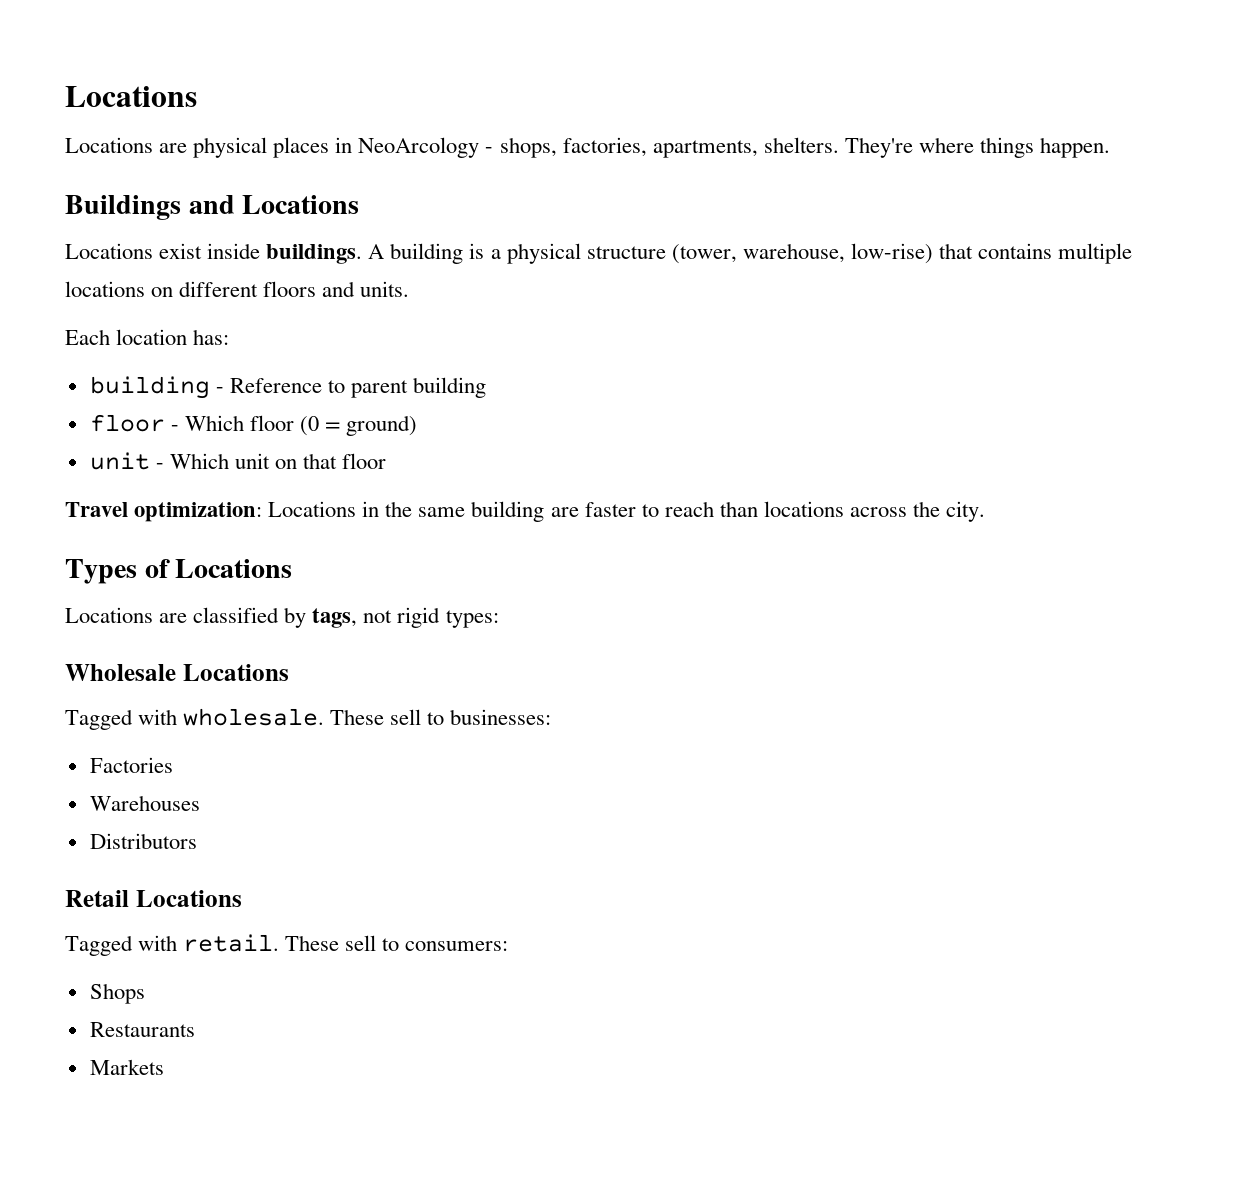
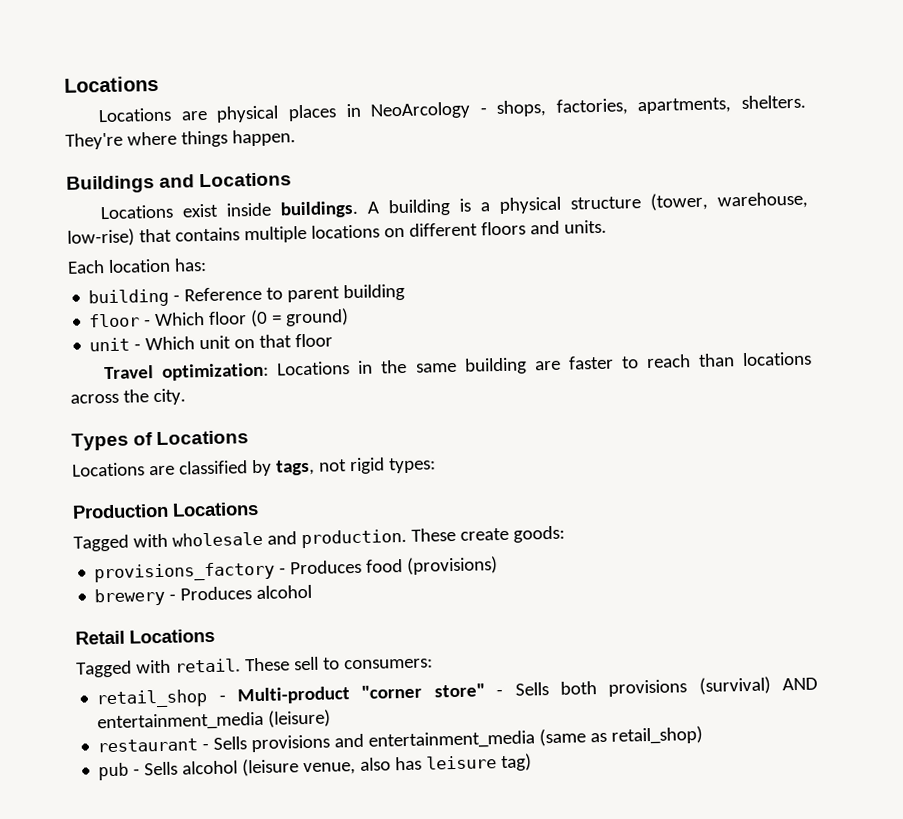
- Wholesale Locations
- Tagged with wholesale. These sell to businesses:
- Factories
- Warehouses
- Distributors
+ Production Locations
+ Tagged with wholesale and production. These create goods:
+ provisions_factory - Produces food (provisions)
+ brewery - Produces alcohol
- Shops
- Restaurants
- Markets
+ retail_shop - Multi-product "corner store" - Sells both provisions (survival) AND entertainment_media (leisure)
+ restaurant - Sells provisions and entertainment_media (same as retail_shop)
+ pub - Sells alcohol (leisure venue, also has leisure tag)

